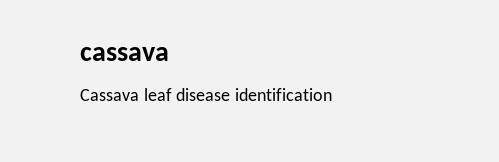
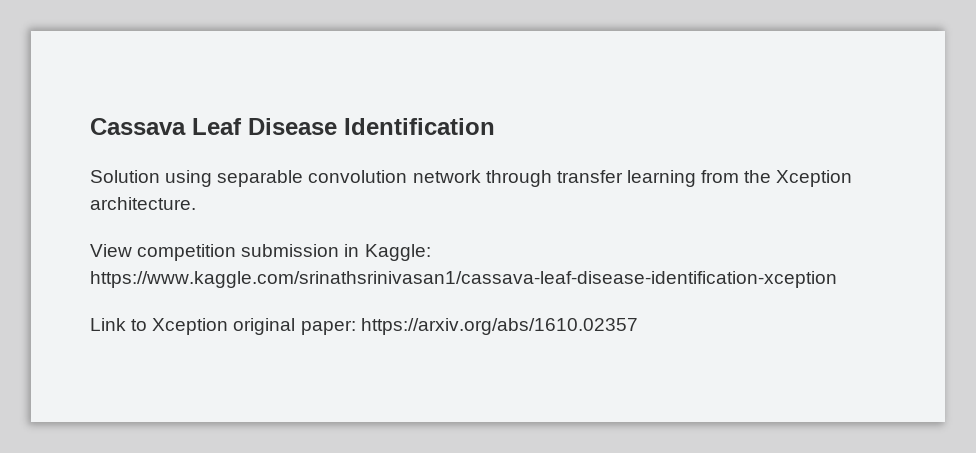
- cassava
- Cassava leaf disease identification
+ Cassava Leaf Disease Identification
+ Solution using separable convolution network through transfer learning from the Xception architecture.
+ View competition submission in Kaggle: https://www.kaggle.com/srinathsrinivasan1/cassava-leaf-disease-identification-xception
+ Link to Xception original paper: https://arxiv.org/abs/1610.02357

